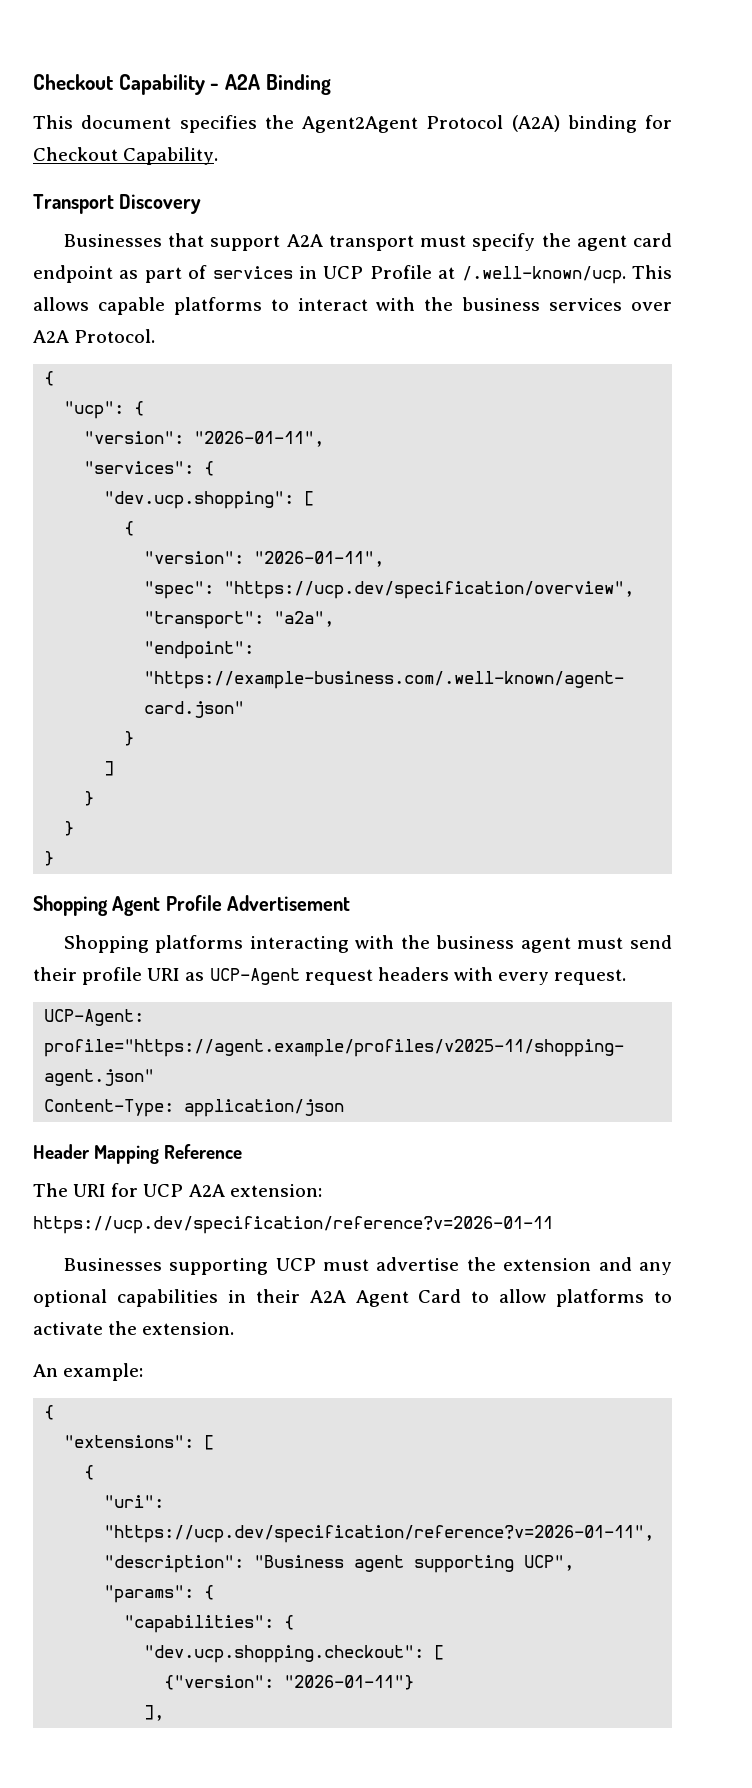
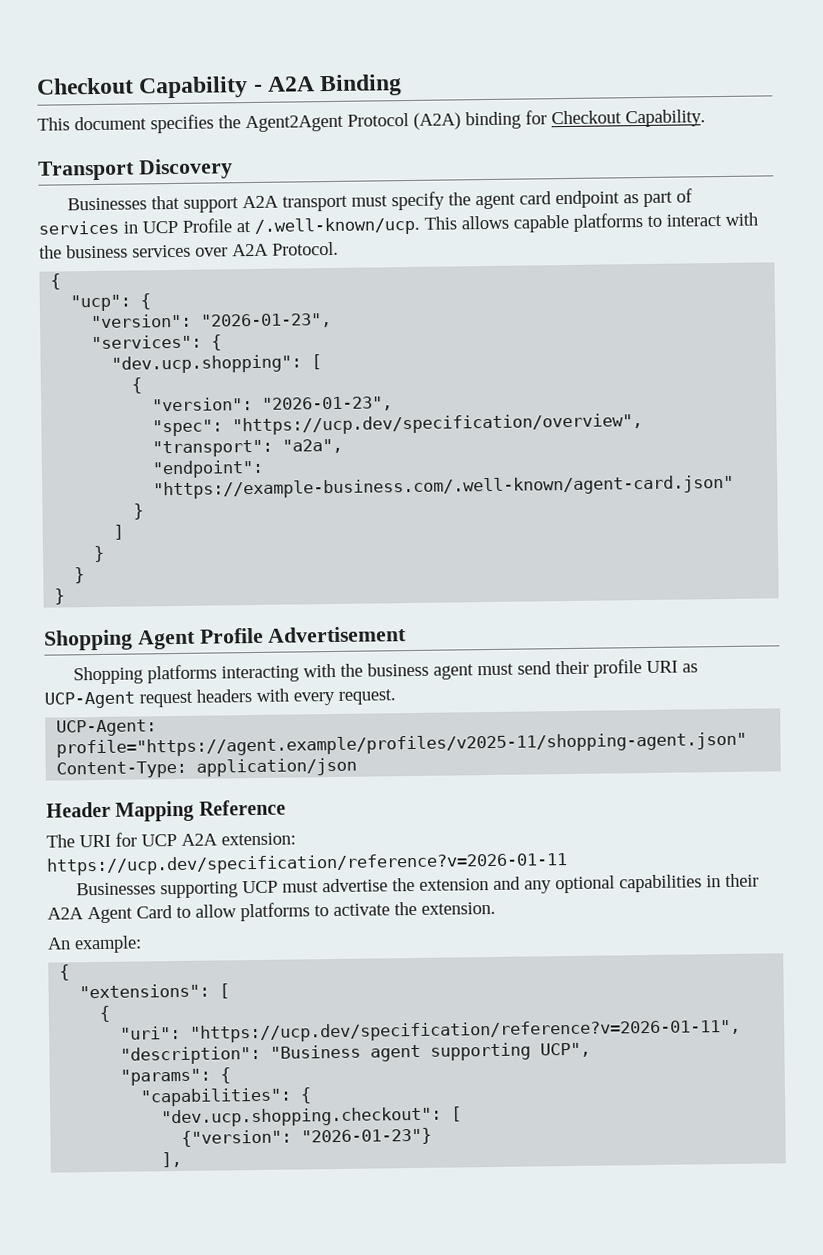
  "ucp": {
- "version": "2026-01-11",
+ "version": "2026-01-23",
  "dev.ucp.shopping": [
  {
- "version": "2026-01-11",
+ "version": "2026-01-23",
- {"version": "2026-01-11"}
+ {"version": "2026-01-23"}

